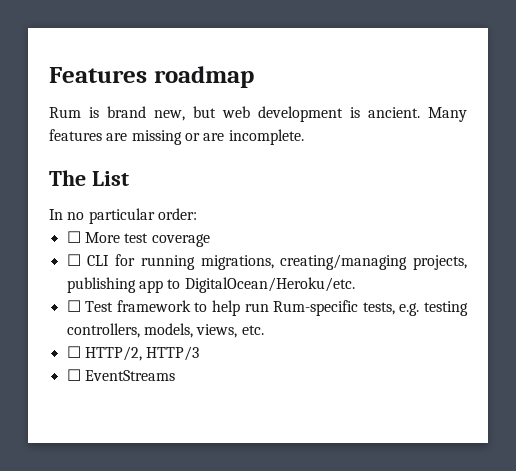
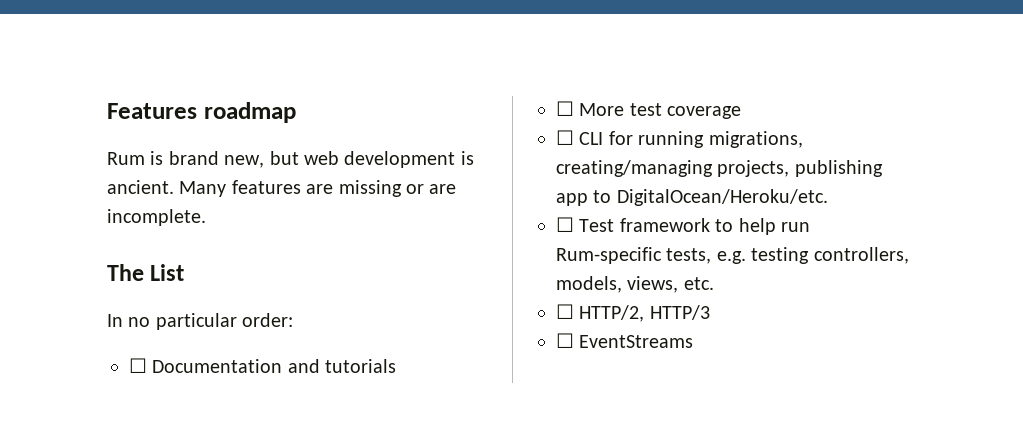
+ ☐ Documentation and tutorials

